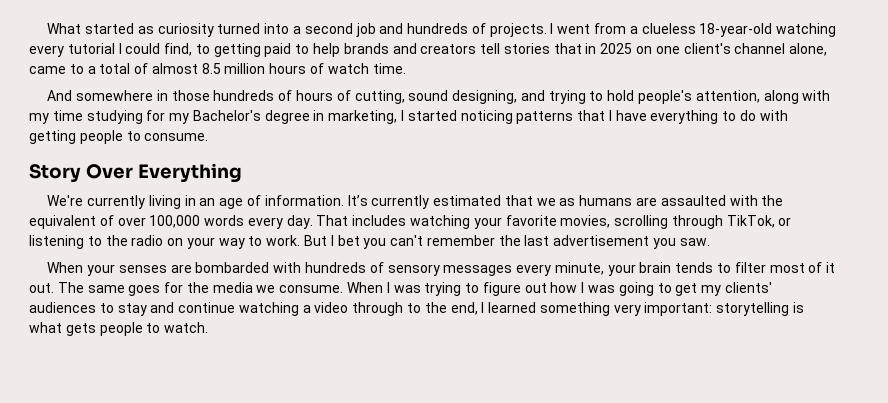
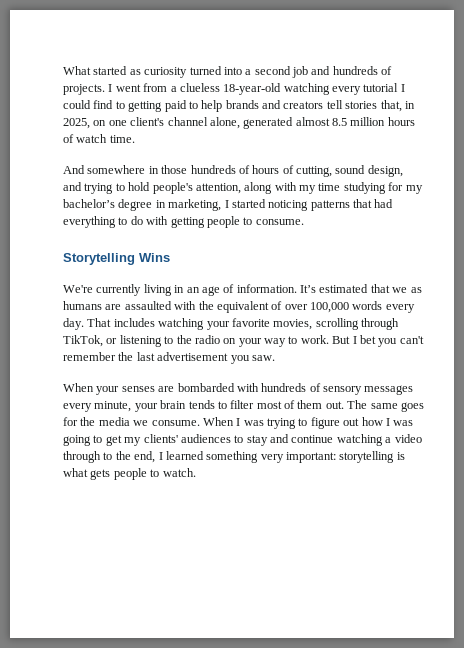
- I went from a clueless 18-year-old watching every tutorial I could find, to getting paid to help brands and creators tell stories that in 2025 on one client's channel alone, came to a total of almost 8.5 million hours of watch time.
+ I went from a clueless 18-year-old watching every tutorial I could find to getting paid to help brands and creators tell stories that, in 2025, on one client's channel alone, generated almost 8.5 million hours of watch time.
- And somewhere in those hundreds of hours of cutting, sound designing, and trying to hold people's attention, along with my time studying for my Bachelor's degree in marketing, I started noticing patterns that I have everything to do with getting people to consume.
+ And somewhere in those hundreds of hours of cutting, sound design, and trying to hold people's attention, along with my time studying for my bachelor’s degree in marketing, I started noticing patterns that had everything to do with getting people to consume.
- Story Over Everything
+ Storytelling Wins
- It’s currently estimated that we as humans are assaulted with the equivalent of over 100,000 words every day.
+ It’s estimated that we as humans are assaulted with the equivalent of over 100,000 words every day.
- When your senses are bombarded with hundreds of sensory messages every minute, your brain tends to filter most of it out.
+ When your senses are bombarded with hundreds of sensory messages every minute, your brain tends to filter most of them out.

